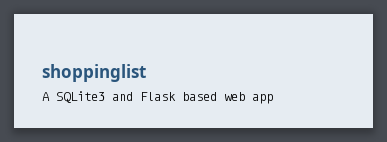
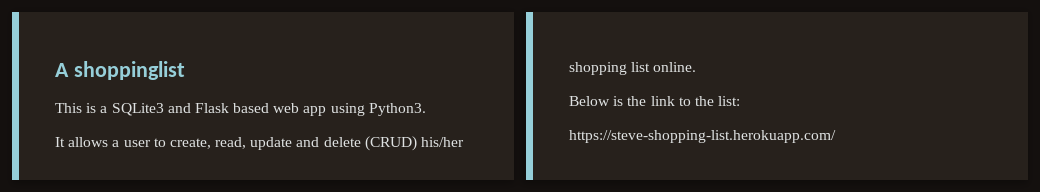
- shoppinglist
+ A shoppinglist
- A SQLite3 and Flask based web app
+ This is a SQLite3 and Flask based web app using Python3.
+ It allows a user to create, read, update and delete (CRUD) his/her shopping list online.
+ Below is the link to the list:
+ https://steve-shopping-list.herokuapp.com/

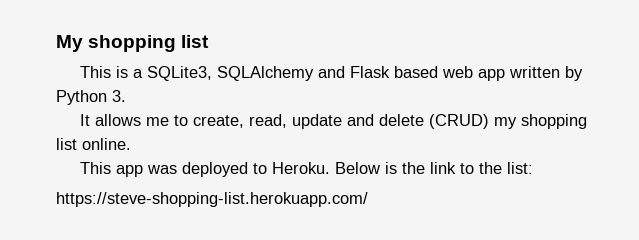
- A shoppinglist
+ My shopping list
- This is a SQLite3 and Flask based web app using Python3.
+ This is a SQLite3, SQLAlchemy and Flask based web app written by Python 3.
- It allows a user to create, read, update and delete (CRUD) his/her shopping list online.
+ It allows me to create, read, update and delete (CRUD) my shopping list online.
+ This app was deployed to Heroku.

